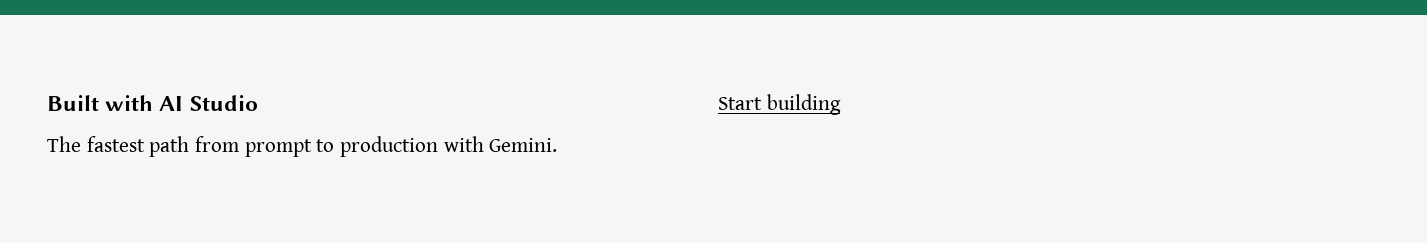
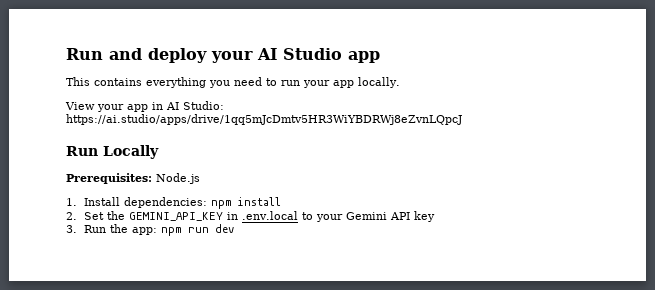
- Built with AI Studio
- The fastest path from prompt to production with Gemini.
- Start building
+ Run and deploy your AI Studio app
+ This contains everything you need to run your app locally.
+ View your app in AI Studio: https://ai.studio/apps/drive/1qq5mJcDmtv5HR3WiYBDRWj8eZvnLQpcJ
+ Run Locally
+ Prerequisites: Node.js
+ 1. Install dependencies: npm install
+ 2. Set the GEMINI_API_KEY in .env.local to your Gemini API key
+ 3. Run the app: npm run dev

